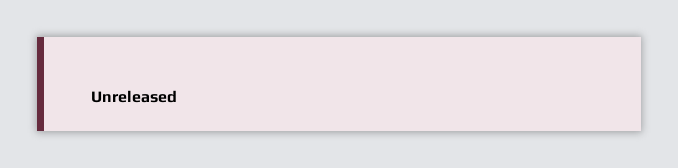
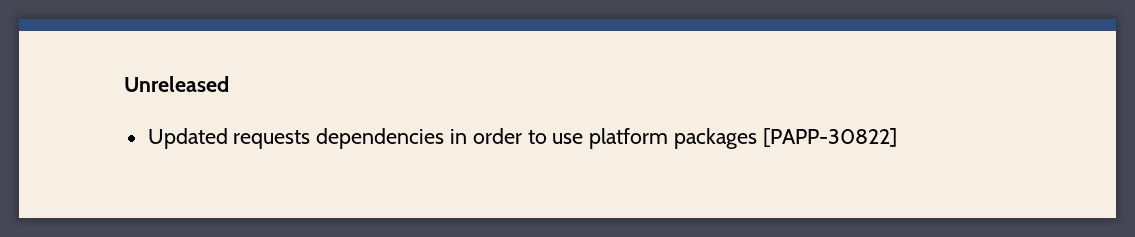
+ Updated requests dependencies in order to use platform packages [PAPP-30822]

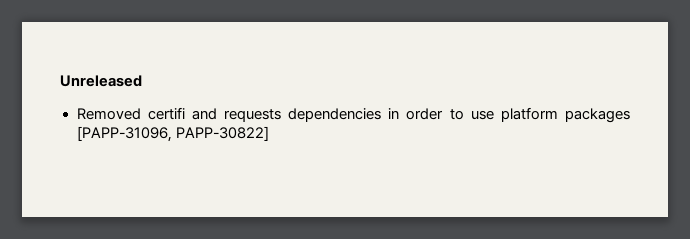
- Updated requests dependencies in order to use platform packages [PAPP-30822]
+ Removed certifi and requests dependencies in order to use platform packages [PAPP-31096, PAPP-30822]

